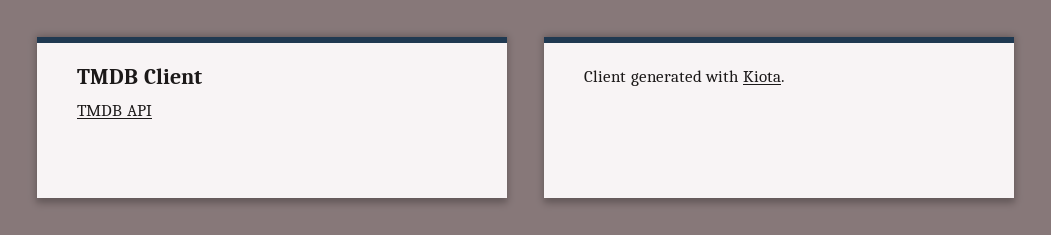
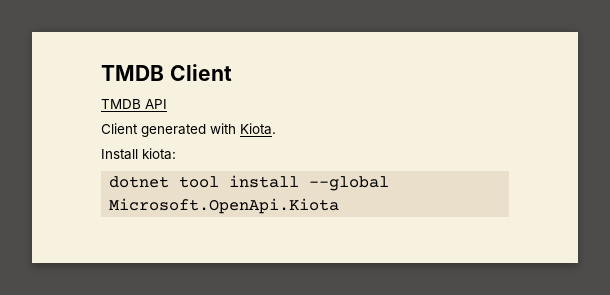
+ Install kiota:
+ dotnet tool install --global Microsoft.OpenApi.Kiota

